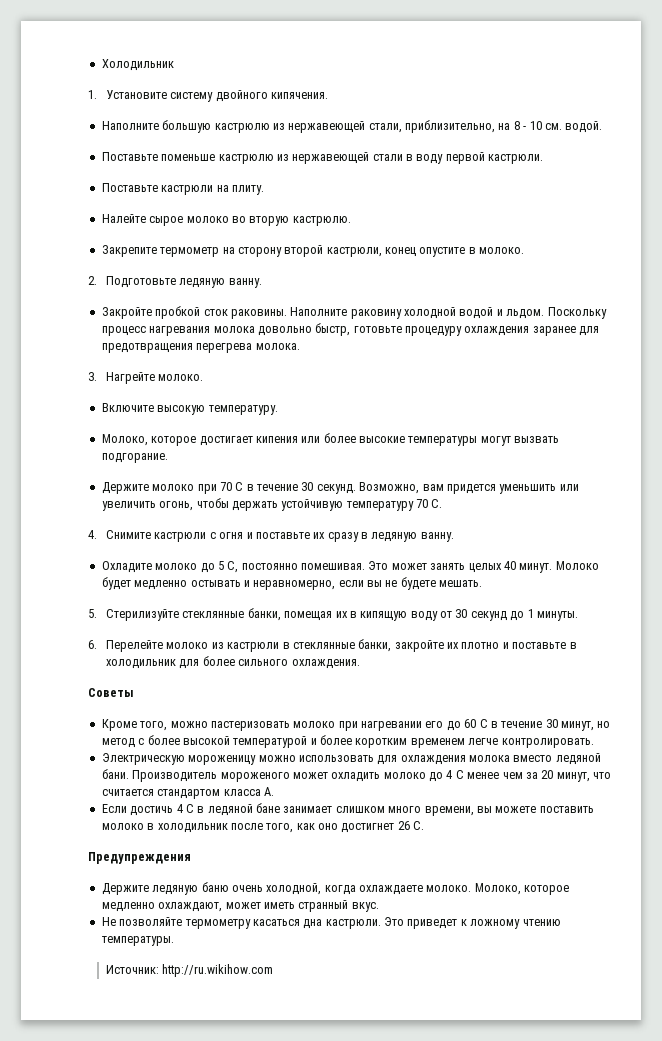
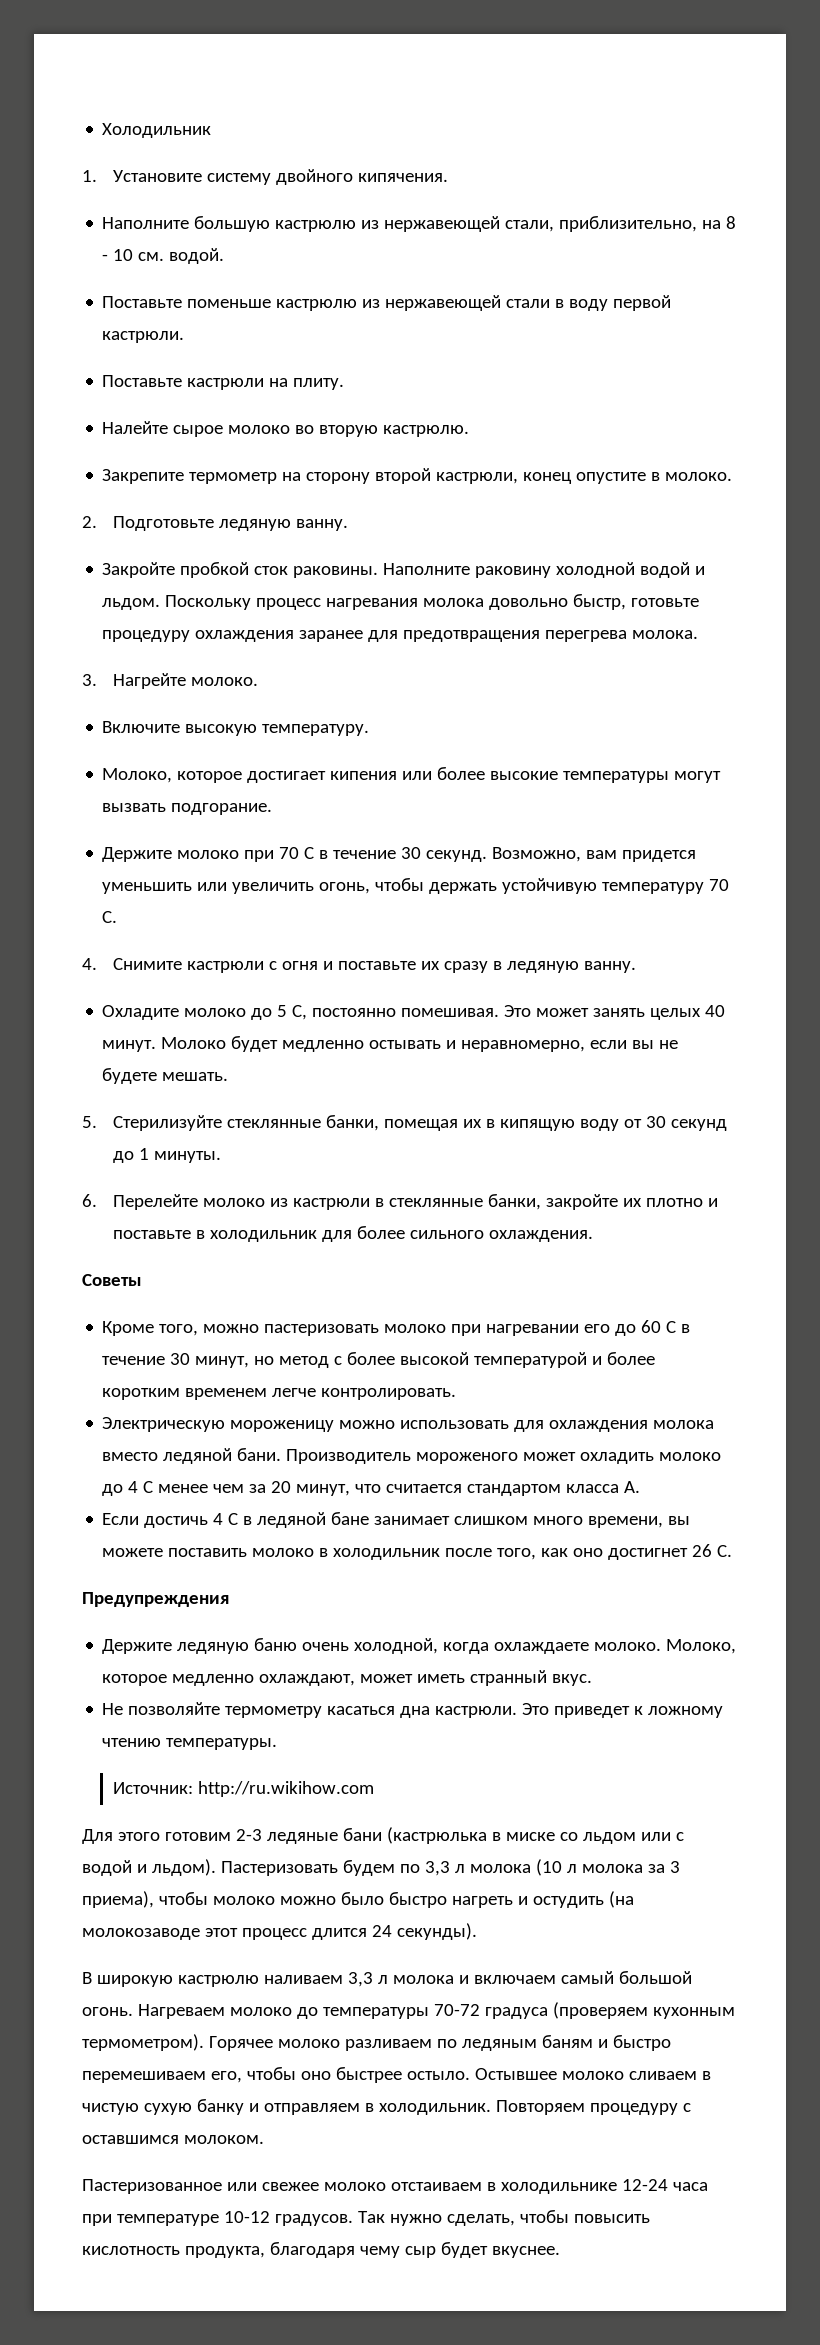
+ Для этого готовим 2-3 ледяные бани (кастрюлька в миске со льдом или с водой и льдом). Пастеризовать будем по 3,3 л молока (10 л молока за 3 приема), чтобы молоко можно было быстро нагреть и остудить (на молокозаводе этот процесс длится 24 секунды).
+ В широкую кастрюлю наливаем 3,3 л молока и включаем самый большой огонь. Нагреваем молоко до температуры 70-72 градуса (проверяем кухонным термометром). Горячее молоко разливаем по ледяным баням и быстро перемешиваем его, чтобы оно быстрее остыло. Остывшее молоко сливаем в чистую сухую банку и отправляем в холодильник. Повторяем процедуру с оставшимся молоком.
+ Пастеризованное или свежее молоко отстаиваем в холодильнике 12-24 часа при температуре 10-12 градусов. Так нужно сделать, чтобы повысить кислотность продукта, благодаря чему сыр будет вкуснее.

